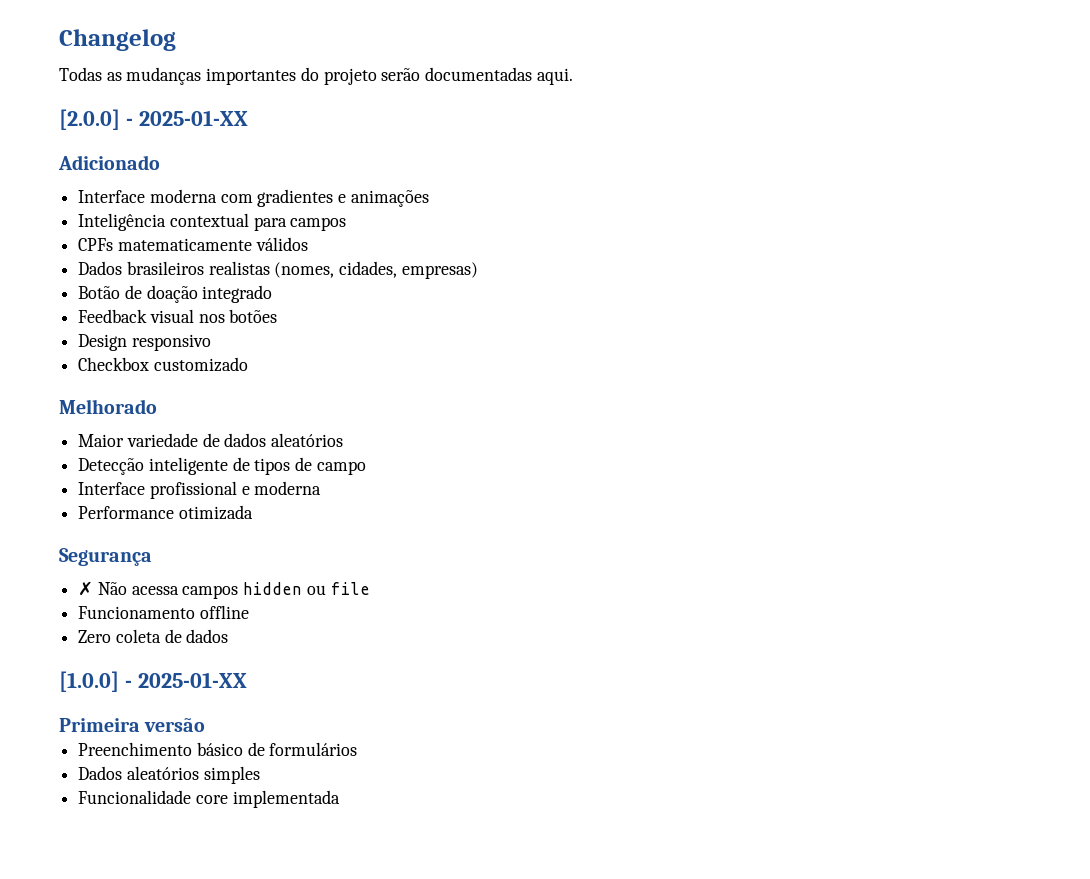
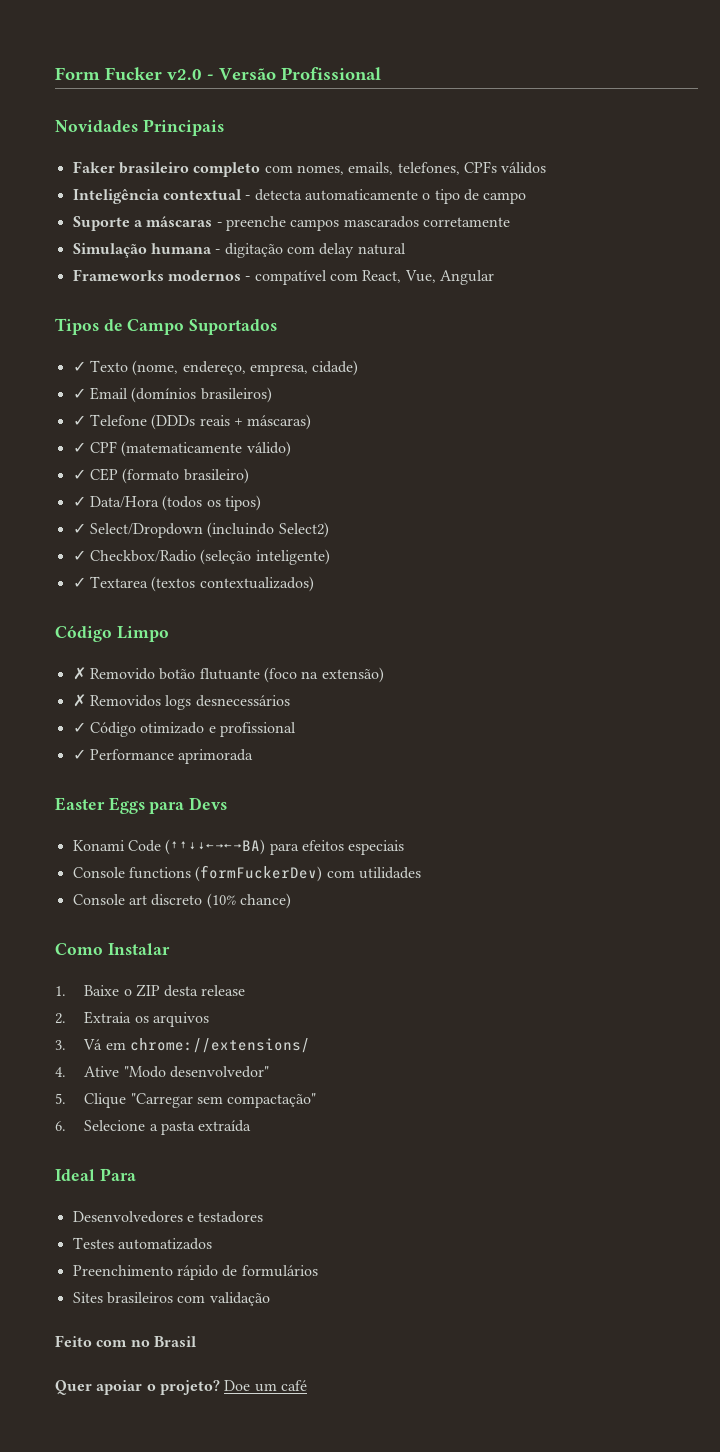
- Changelog
- Todas as mudanças importantes do projeto serão documentadas aqui.
- [2.0.0] - 2025-01-XX
- Adicionado
- Interface moderna com gradientes e animações
- Inteligência contextual para campos
- CPFs matematicamente válidos
- Dados brasileiros realistas (nomes, cidades, empresas)
- Botão de doação integrado
- Feedback visual nos botões
- Design responsivo
- Checkbox customizado
- Melhorado
- Maior variedade de dados aleatórios
- Detecção inteligente de tipos de campo
- Interface profissional e moderna
- Performance otimizada
- Segurança
- ✗ Não acessa campos hidden ou file
- Funcionamento offline
- Zero coleta de dados
- [1.0.0] - 2025-01-XX
- Primeira versão
+ Form Fucker v2.0 - Versão Profissional
+ Novidades Principais
+ Faker brasileiro completo com nomes, emails, telefones, CPFs válidos
+ Inteligência contextual - detecta automaticamente o tipo de campo
+ Suporte a máscaras - preenche campos mascarados corretamente
+ Simulação humana - digitação com delay natural
+ Frameworks modernos - compatível com React, Vue, Angular
+ Tipos de Campo Suportados
+ ✓ Texto (nome, endereço, empresa, cidade)
+ ✓ Email (domínios brasileiros)
+ ✓ Telefone (DDDs reais + máscaras)
+ ✓ CPF (matematicamente válido)
+ ✓ CEP (formato brasileiro)
+ ✓ Data/Hora (todos os tipos)
+ ✓ Select/Dropdown (incluindo Select2)
+ ✓ Checkbox/Radio (seleção inteligente)
+ ✓ Textarea (textos contextualizados)
+ Código Limpo
+ ✗ Removido botão flutuante (foco na extensão)
+ ✗ Removidos logs desnecessários
+ ✓ Código otimizado e profissional
+ ✓ Performance aprimorada
+ Easter Eggs para Devs
+ Konami Code (↑↑↓↓←→←→BA) para efeitos especiais
+ Console functions (formFuckerDev) com utilidades
+ Console art discreto (10% chance)
+ Como Instalar
+ 1. Baixe o ZIP desta release
+ 2. Extraia os arquivos
+ 3. Vá em chrome://extensions/
+ 4. Ative "Modo desenvolvedor"
+ 5. Clique "Carregar sem compactação"
+ 6. Selecione a pasta extraída
+ Ideal Para
+ Desenvolvedores e testadores
+ Testes automatizados
- Preenchimento básico de formulários
+ Preenchimento rápido de formulários
- Dados aleatórios simples
- Funcionalidade core implementada
+ Sites brasileiros com validação
+ Feito com no Brasil
+ Quer apoiar o projeto? Doe um café

